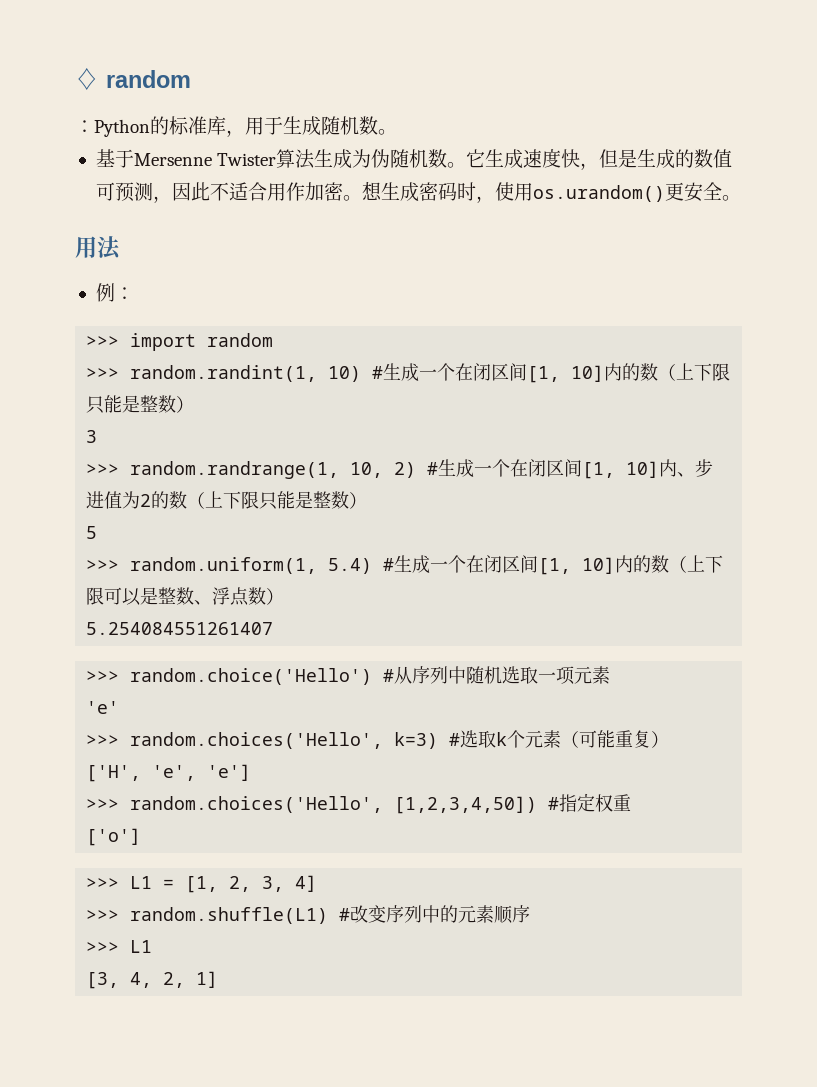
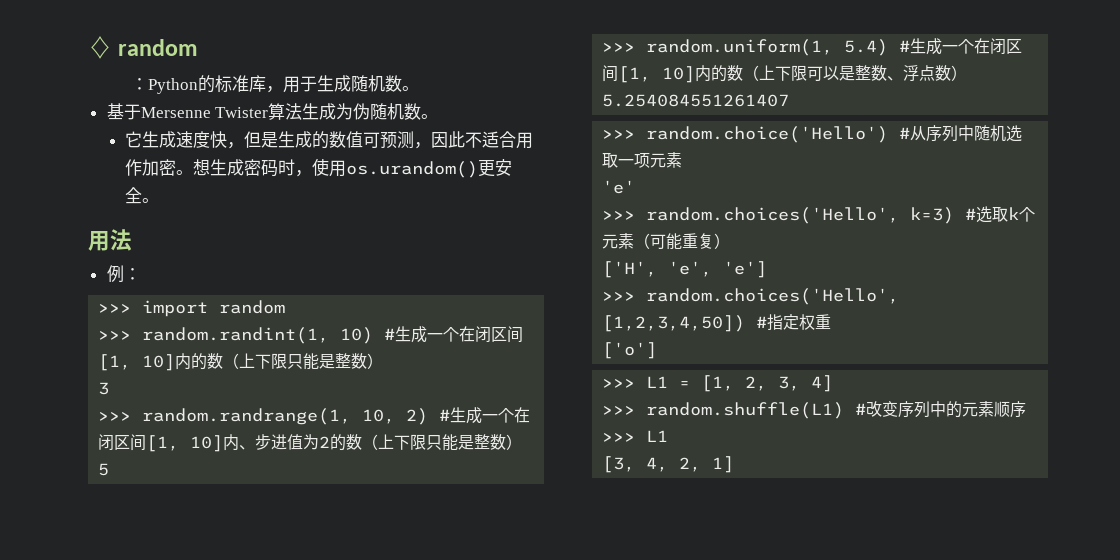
- 基于Mersenne Twister算法生成为伪随机数。它生成速度快，但是生成的数值可预测，因此不适合用作加密。
+ 基于Mersenne Twister算法生成为伪随机数。
+ 它生成速度快，但是生成的数值可预测，因此不适合用作加密。

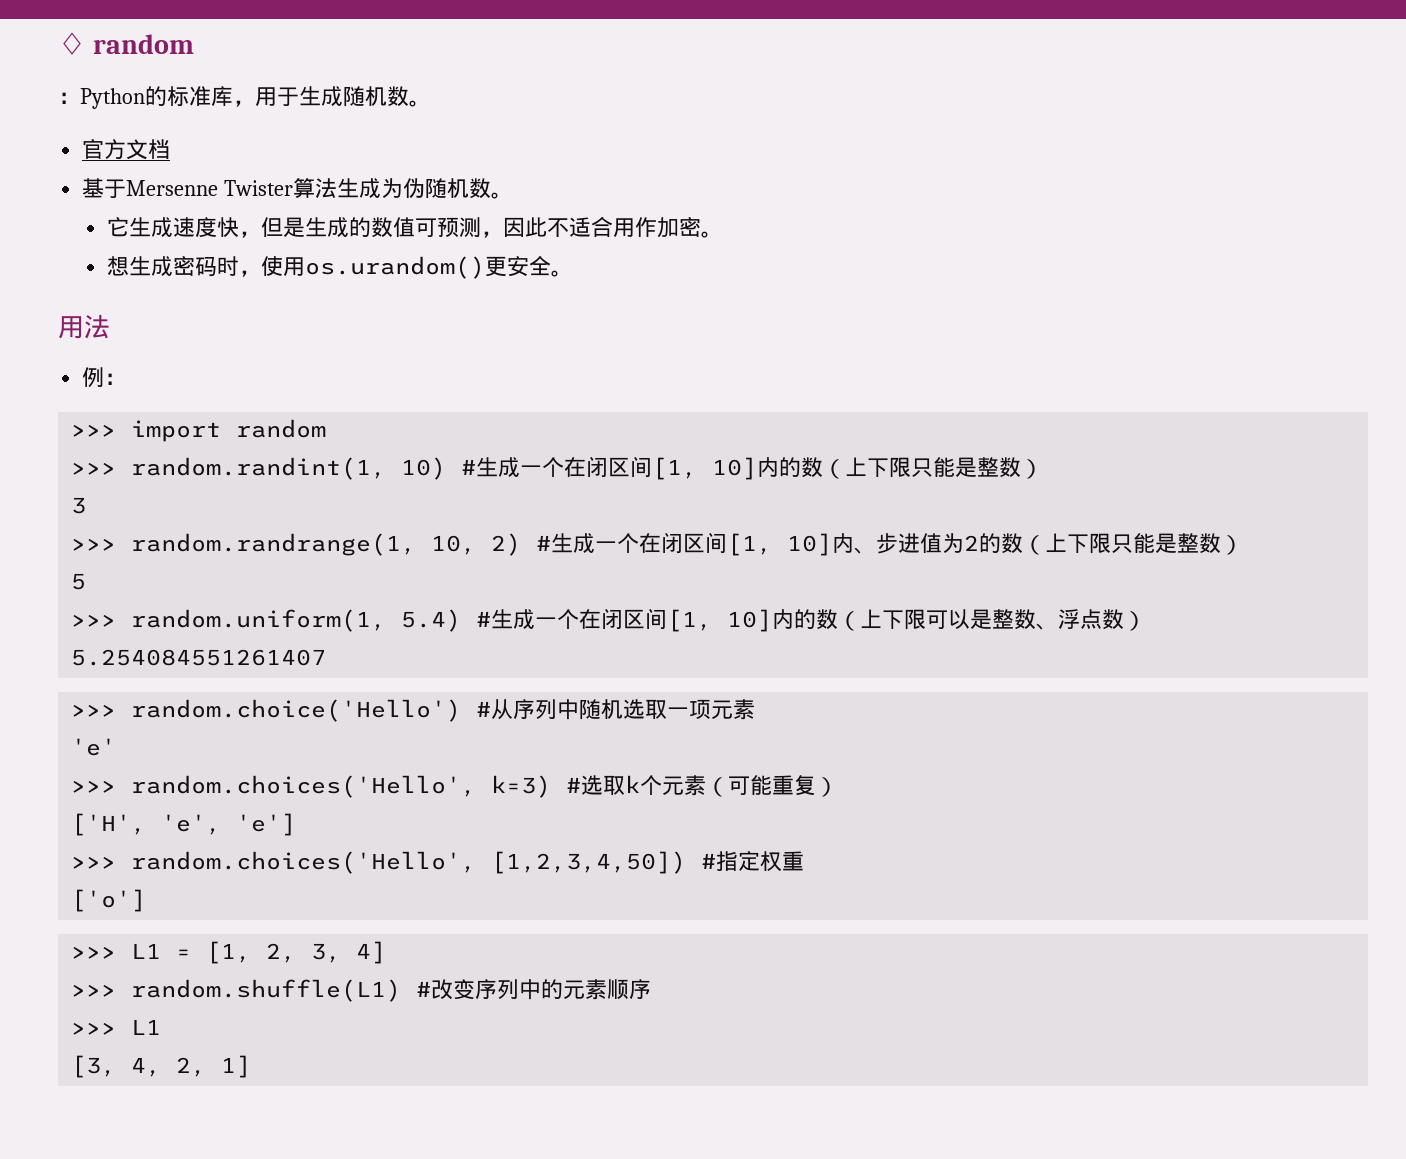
+ 官方文档
- 它生成速度快，但是生成的数值可预测，因此不适合用作加密。想生成密码时，使用os.urandom()更安全。
+ 它生成速度快，但是生成的数值可预测，因此不适合用作加密。
+ 想生成密码时，使用os.urandom()更安全。

